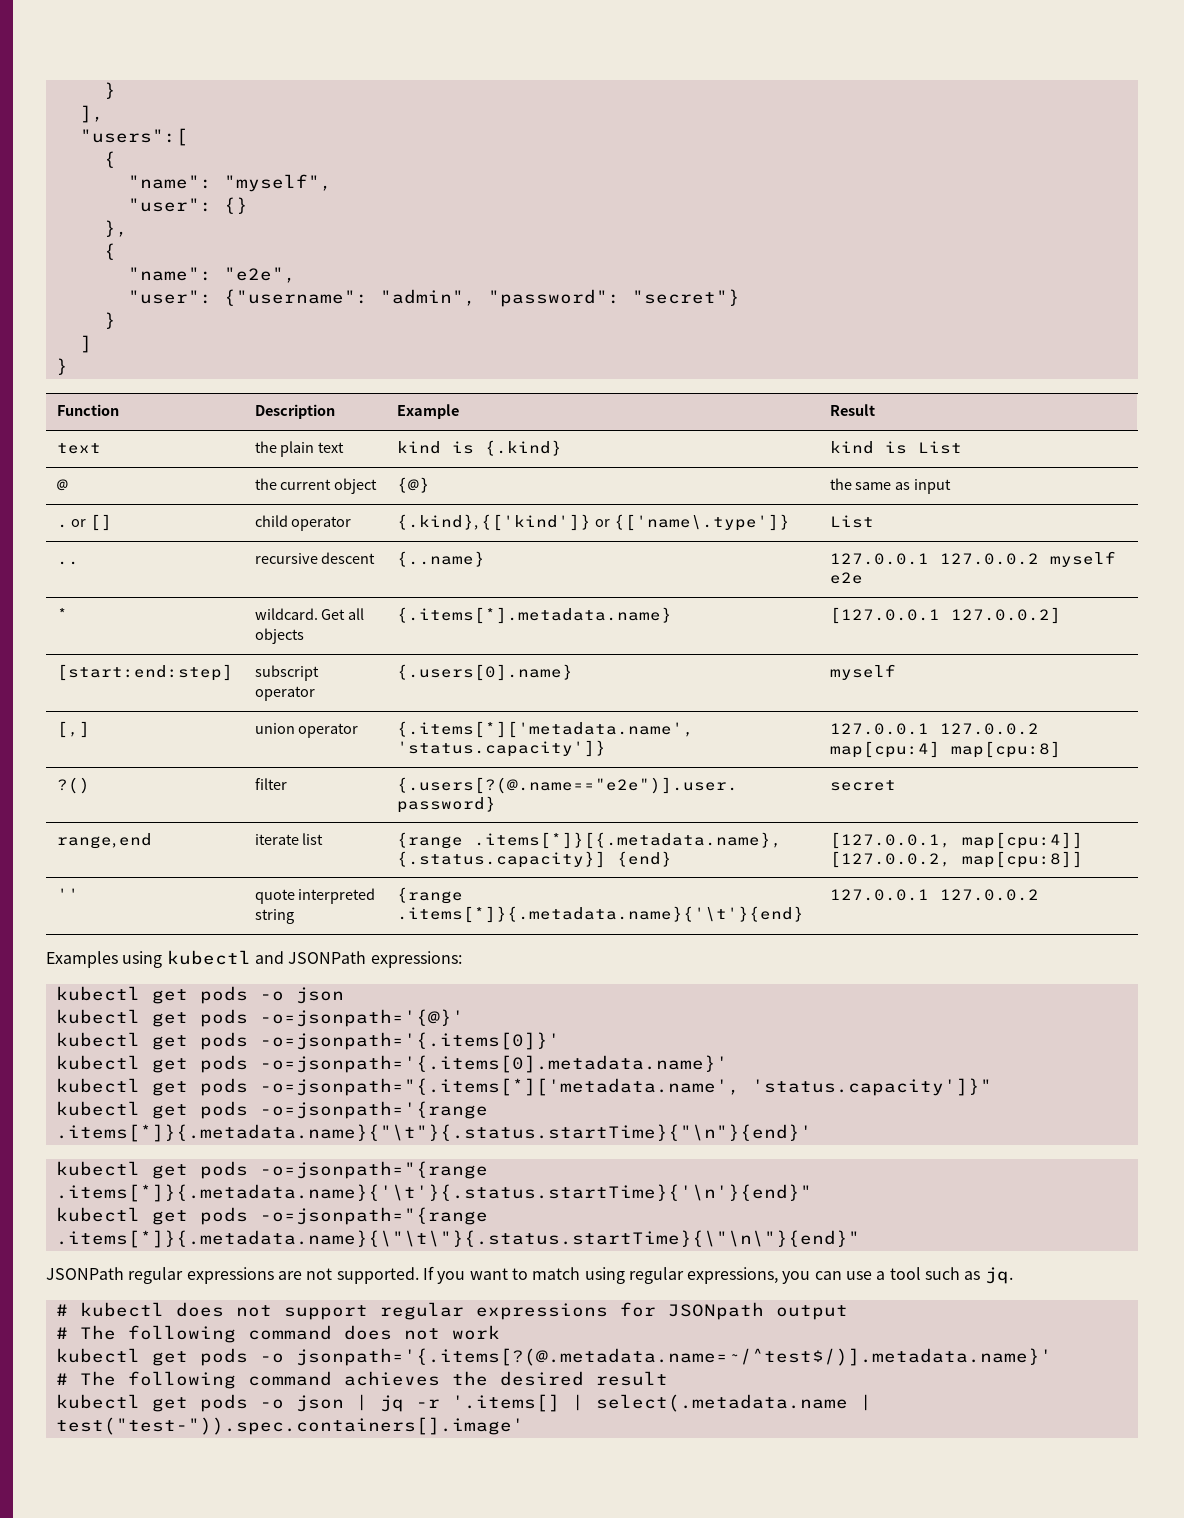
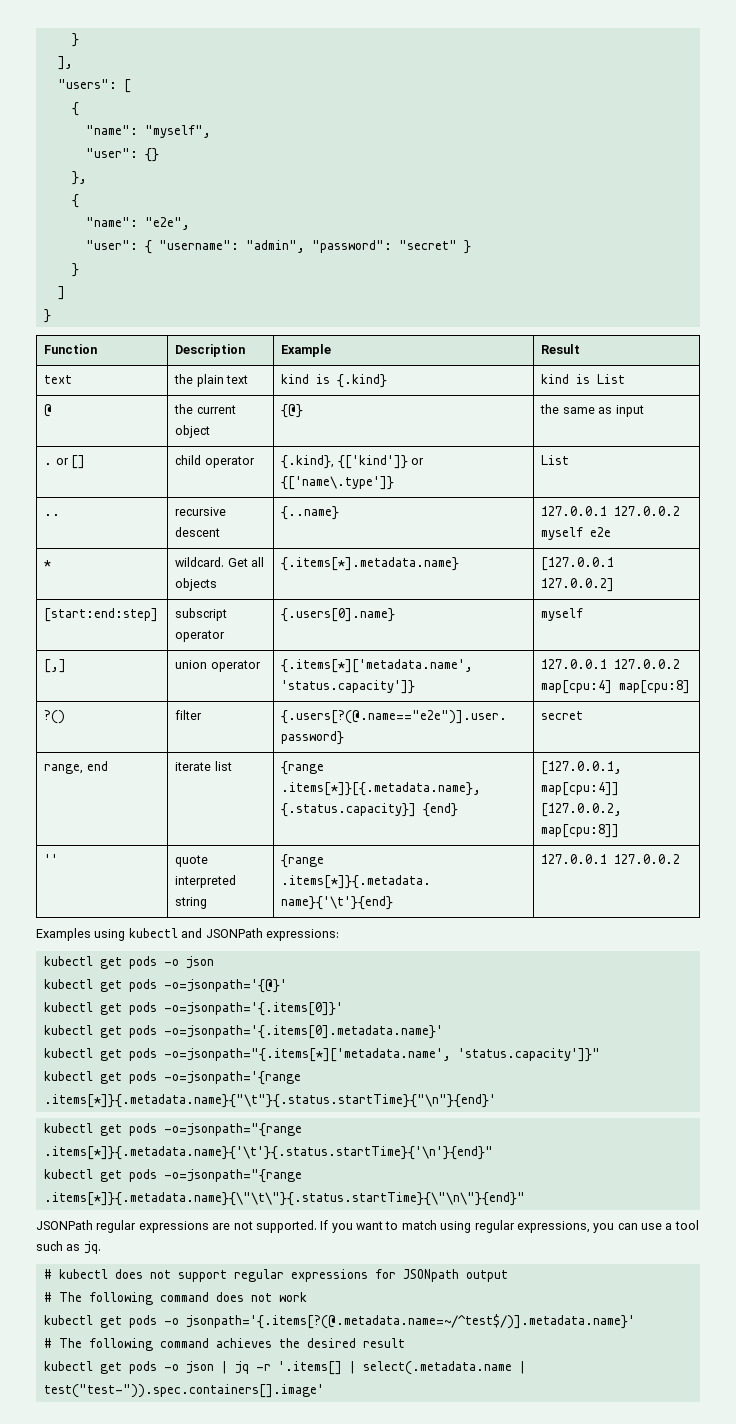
- "users":[
+ "users": [
- "user": {"username": "admin", "password": "secret"}
+ "user": { "username": "admin", "password": "secret" }

